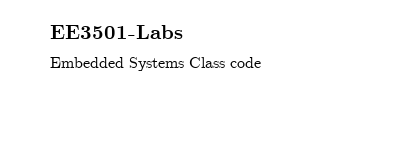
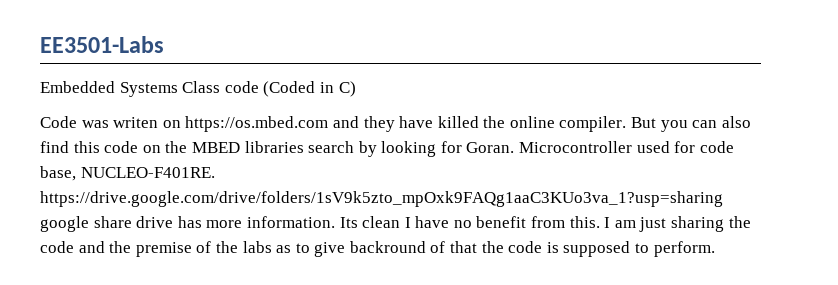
- Embedded Systems Class code
+ Embedded Systems Class code (Coded in C)
+ Code was writen on https://os.mbed.com and they have killed the online compiler. But you can also find this code on the MBED libraries search by looking for Goran. Microcontroller used for code base, NUCLEO-F401RE. https://drive.google.com/drive/folders/1sV9k5zto_mpOxk9FAQg1aaC3KUo3va_1?usp=sharing google share drive has more information. Its clean I have no benefit from this. I am just sharing the code and the premise of the labs as to give backround of that the code is supposed to perform.

